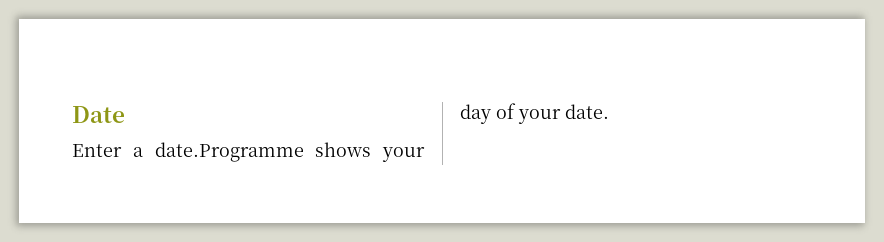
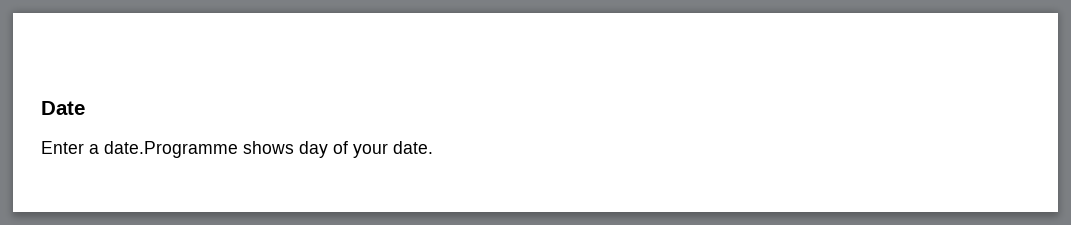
- Enter a date.Programme shows your day of your date.
+ Enter a date.Programme shows day of your date.

